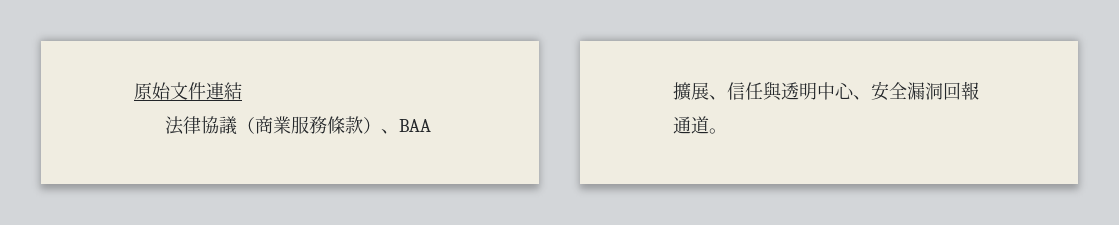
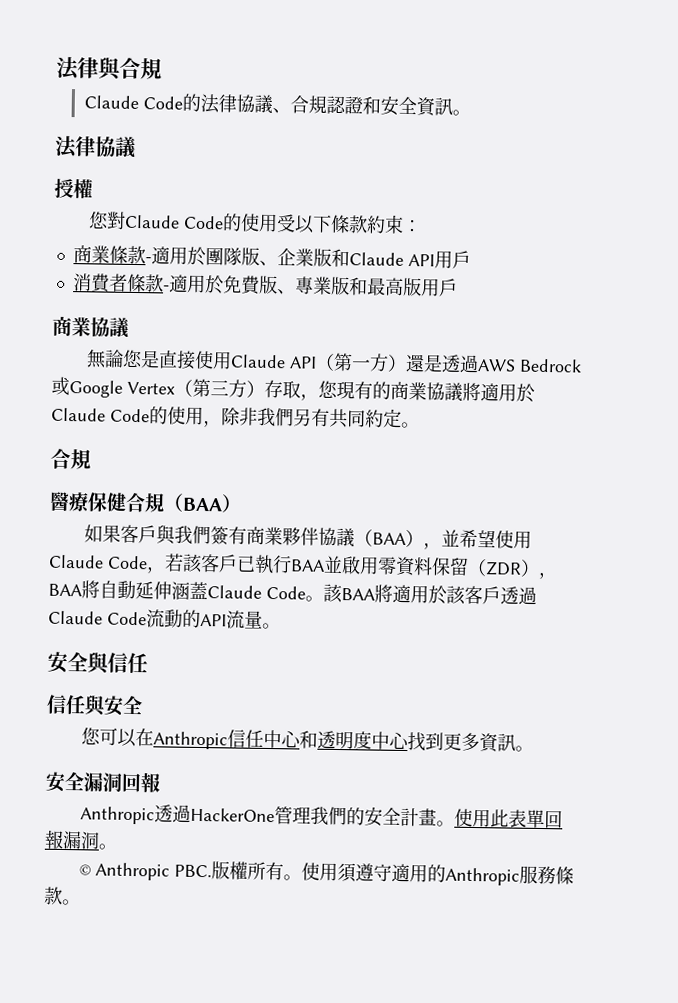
- 原始文件連結
- 法律協議（商業服務條款）、BAA擴展、信任與透明中心、安全漏洞回報通道。
+ 法律與合規
+ Claude Code的法律協議、合規認證和安全資訊。
+ 法律協議
+ 授權
+ 您對Claude Code的使用受以下條款約束：
+ 商業條款-適用於團隊版、企業版和Claude API用戶
+ 消費者條款-適用於免費版、專業版和最高版用戶
+ 商業協議
+ 無論您是直接使用Claude API（第一方）還是透過AWS Bedrock或Google Vertex（第三方）存取，您現有的商業協議將適用於Claude Code的使用，除非我們另有共同約定。
+ 合規
+ 醫療保健合規（BAA）
+ 如果客戶與我們簽有商業夥伴協議（BAA），並希望使用Claude Code，若該客戶已執行BAA並啟用零資料保留（ZDR），BAA將自動延伸涵蓋Claude Code。該BAA將適用於該客戶透過Claude Code流動的API流量。
+ 安全與信任
+ 信任與安全
+ 您可以在Anthropic信任中心和透明度中心找到更多資訊。
+ 安全漏洞回報
+ Anthropic透過HackerOne管理我們的安全計畫。使用此表單回報漏洞。
+ © Anthropic PBC.版權所有。使用須遵守適用的Anthropic服務條款。

